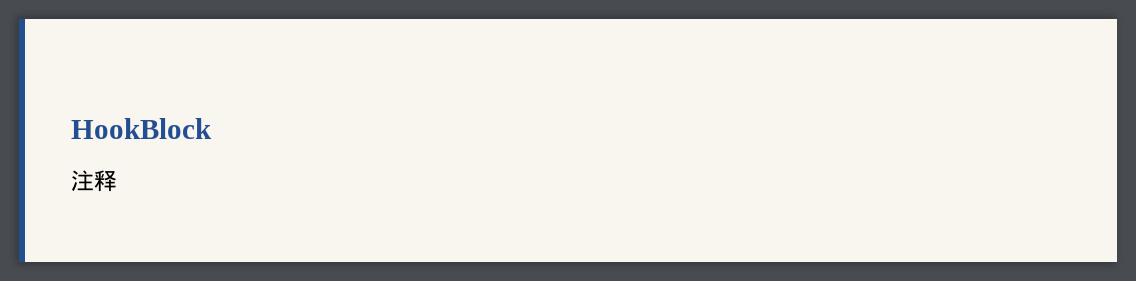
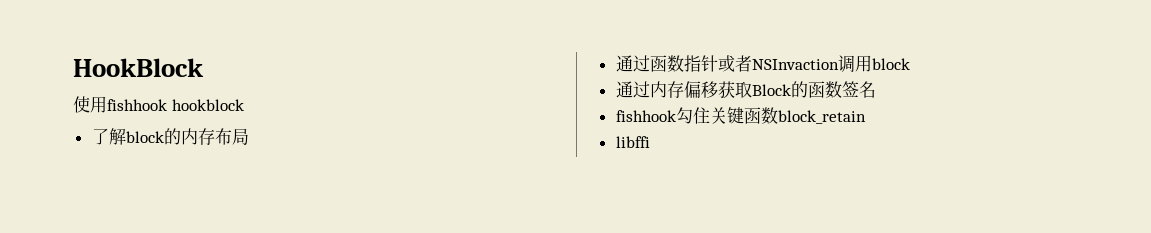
- 注释
+ 使用fishhook hookblock
+ 了解block的内存布局
+ 通过函数指针或者NSInvaction调用block
+ 通过内存偏移获取Block的函数签名
+ fishhook勾住关键函数block_retain
+ libffi

